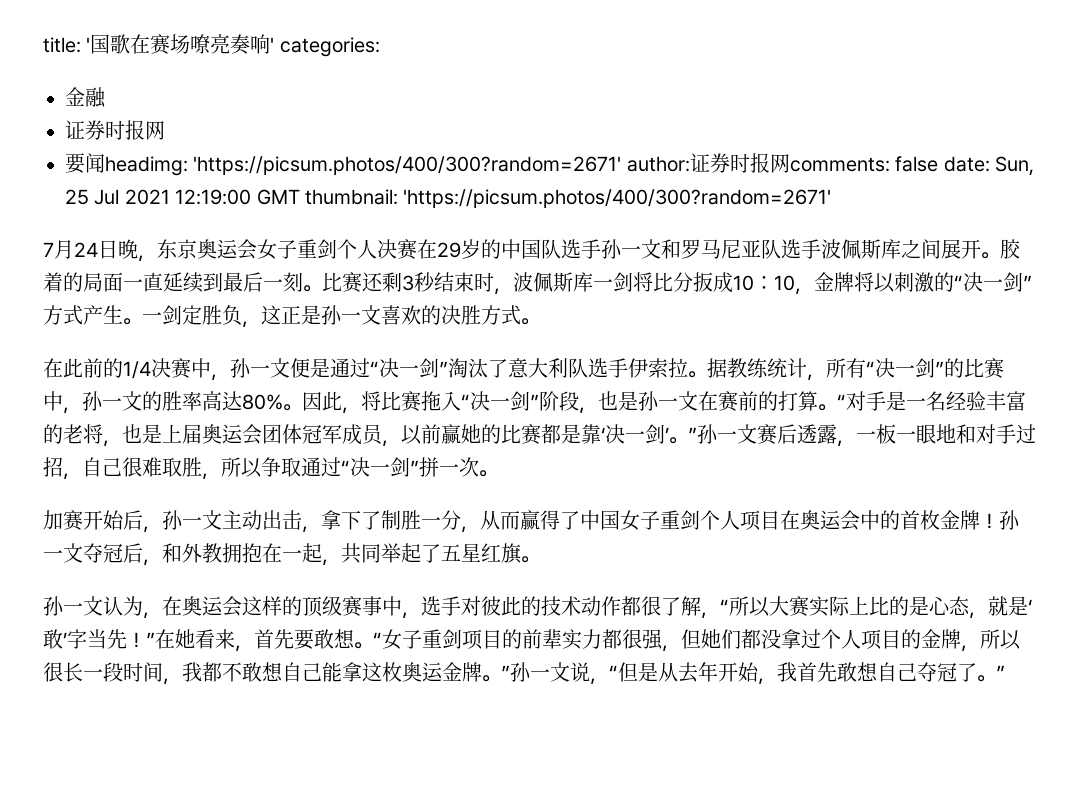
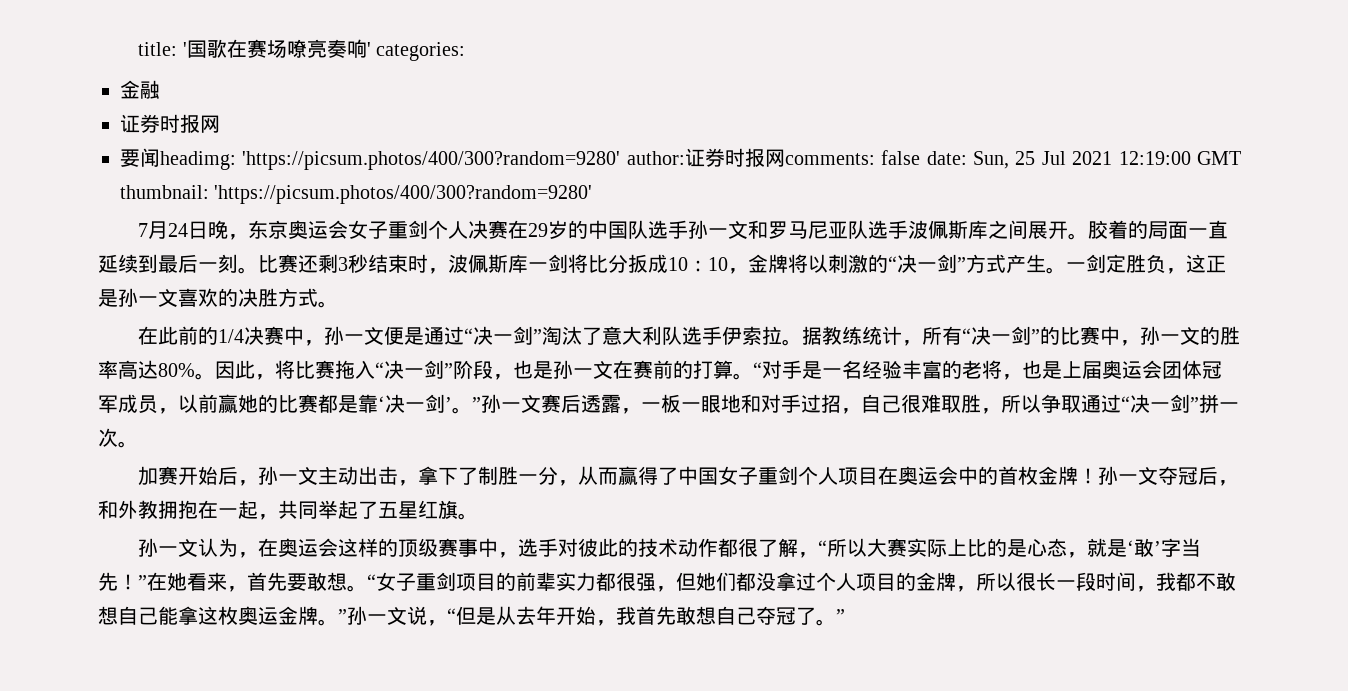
- 要闻headimg: 'https://picsum.photos/400/300?random=2671' author:证券时报网comments: false date: Sun, 25 Jul 2021 12:19:00 GMT thumbnail: 'https://picsum.photos/400/300?random=2671'
+ 要闻headimg: 'https://picsum.photos/400/300?random=9280' author:证券时报网comments: false date: Sun, 25 Jul 2021 12:19:00 GMT thumbnail: 'https://picsum.photos/400/300?random=9280'

